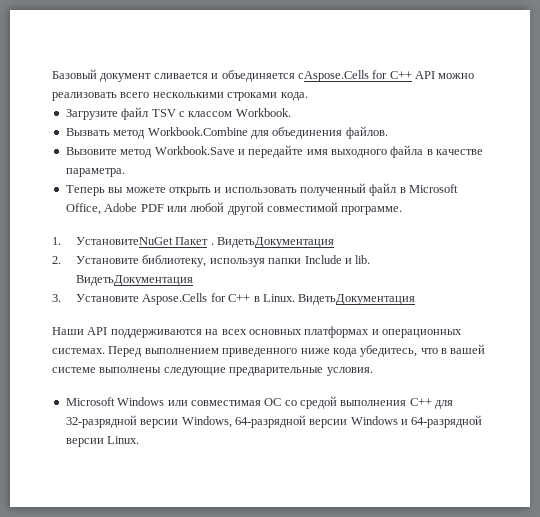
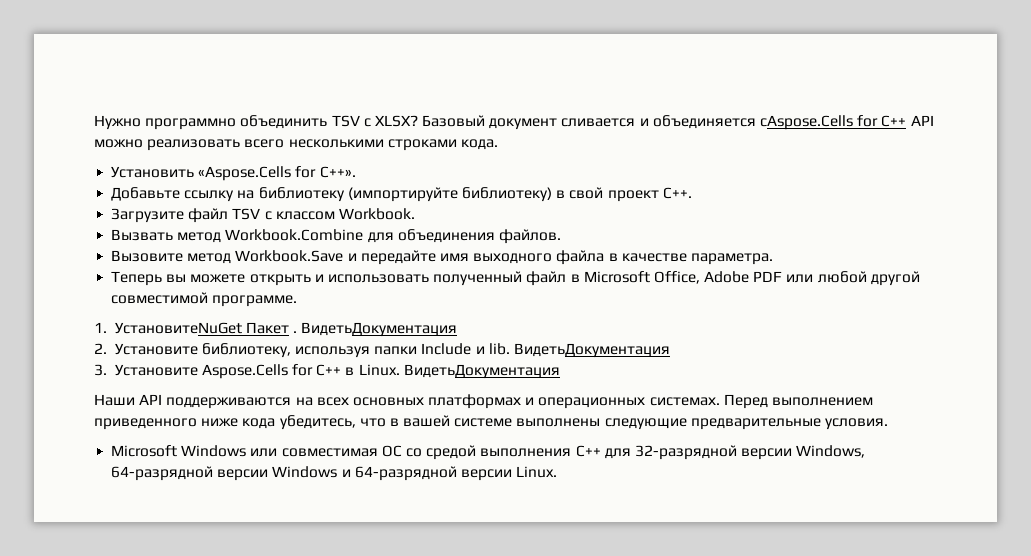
+ Нужно программно объединить TSV с XLSX?
+ Установить «Aspose.Cells for C++».
+ Добавьте ссылку на библиотеку (импортируйте библиотеку) в свой проект C++.

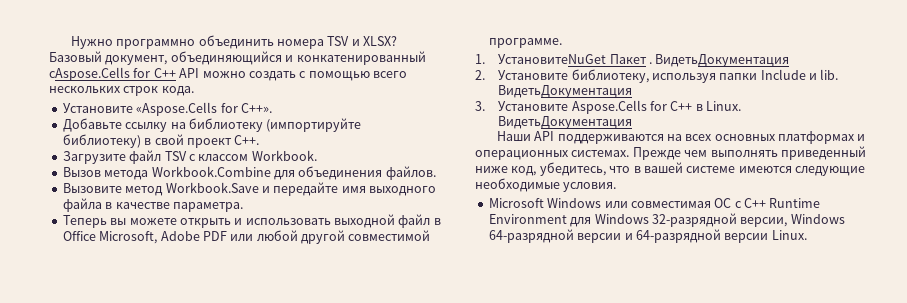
- Нужно программно объединить TSV с XLSX? Базовый документ сливается и объединяется сAspose.Cells for C++ API можно реализовать всего несколькими строками кода.
+ Нужно программно объединить номера TSV и XLSX? Базовый документ, объединяющийся и конкатенированный сAspose.Cells for C++ API можно создать с помощью всего нескольких строк кода.
- Установить «Aspose.Cells for C++».
+ Установите «Aspose.Cells for C++».
- Вызвать метод Workbook.Combine для объединения файлов.
+ Вызов метода Workbook.Combine для объединения файлов.
- Теперь вы можете открыть и использовать полученный файл в Microsoft Office, Adobe PDF или любой другой совместимой программе.
+ Теперь вы можете открыть и использовать выходной файл в Office Microsoft, Adobe PDF или любой другой совместимой программе.
- Перед выполнением приведенного ниже кода убедитесь, что в вашей системе выполнены следующие предварительные условия.
+ Прежде чем выполнять приведенный ниже код, убедитесь, что в вашей системе имеются следующие необходимые условия.
- Microsoft Windows или совместимая ОС со средой выполнения C++ для 32-разрядной версии Windows, 64-разрядной версии Windows и 64-разрядной версии Linux.
+ Microsoft Windows или совместимая ОС с C++ Runtime Environment для Windows 32-разрядной версии, Windows 64-разрядной версии и 64-разрядной версии Linux.

